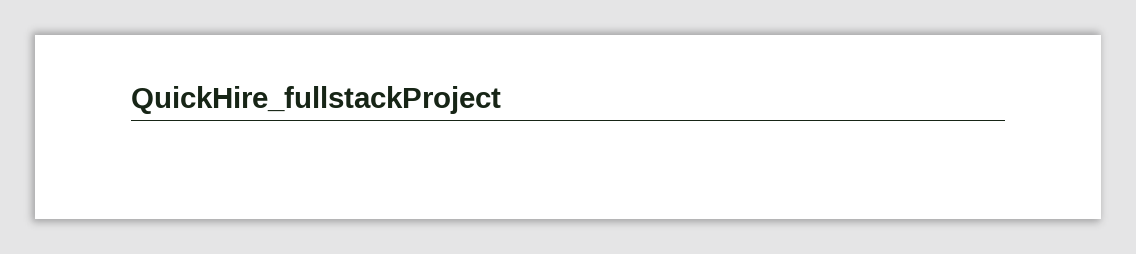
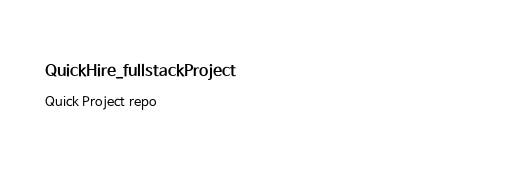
+ Quick Project repo

